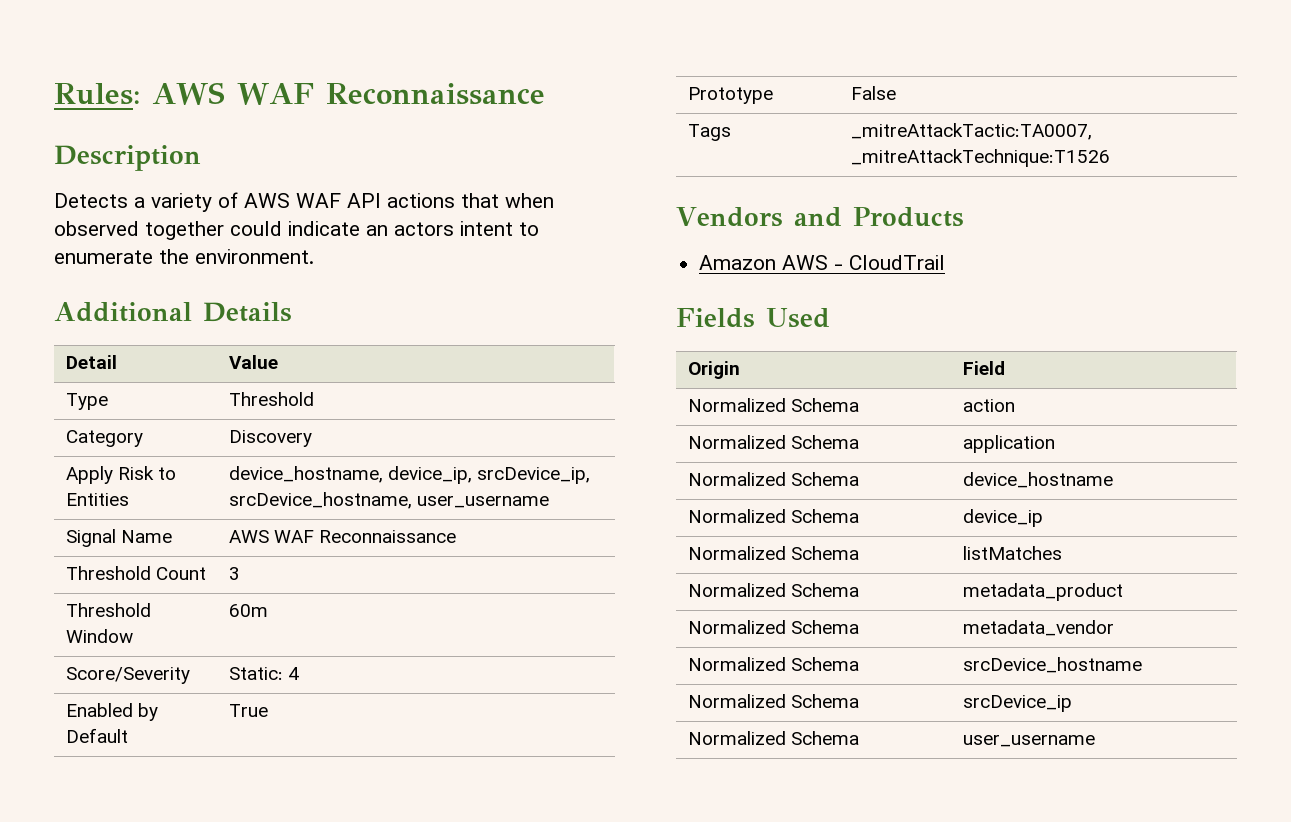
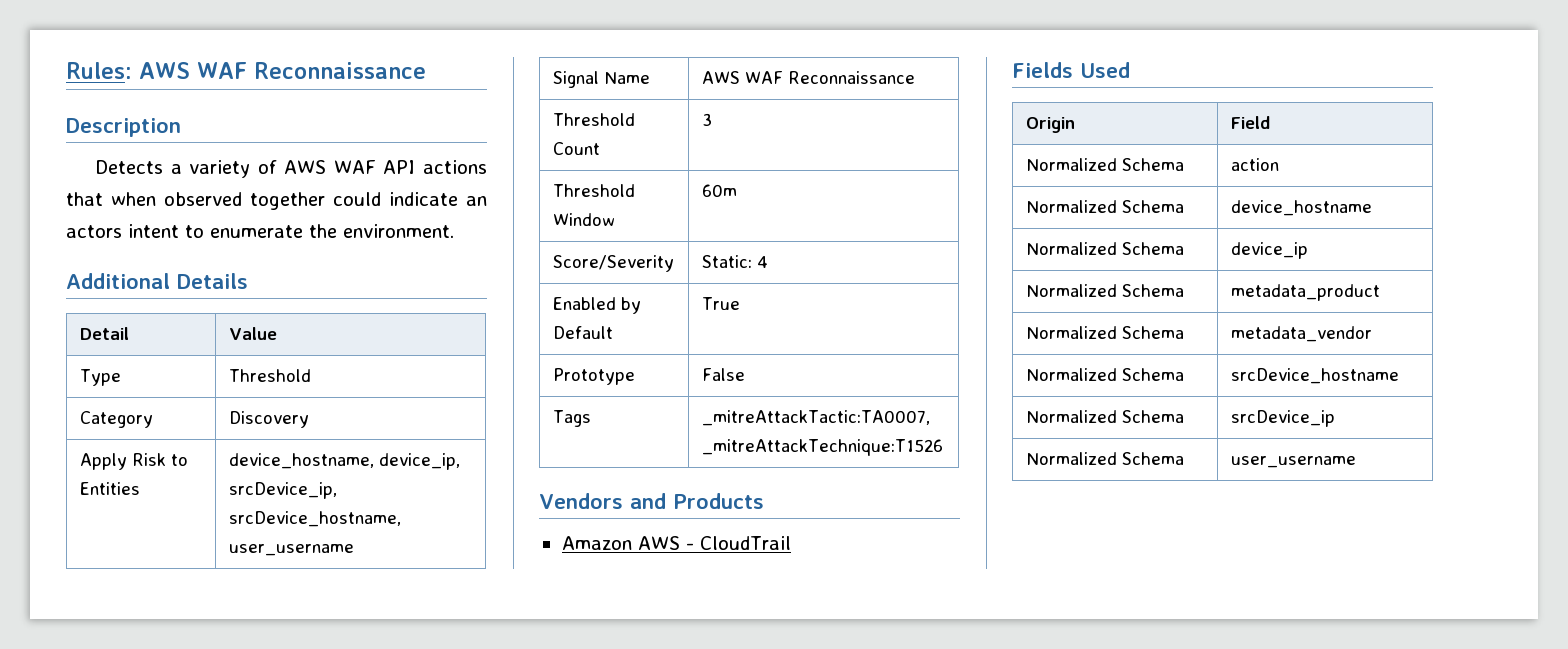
- Normalized Schema | application
- Normalized Schema | listMatches

